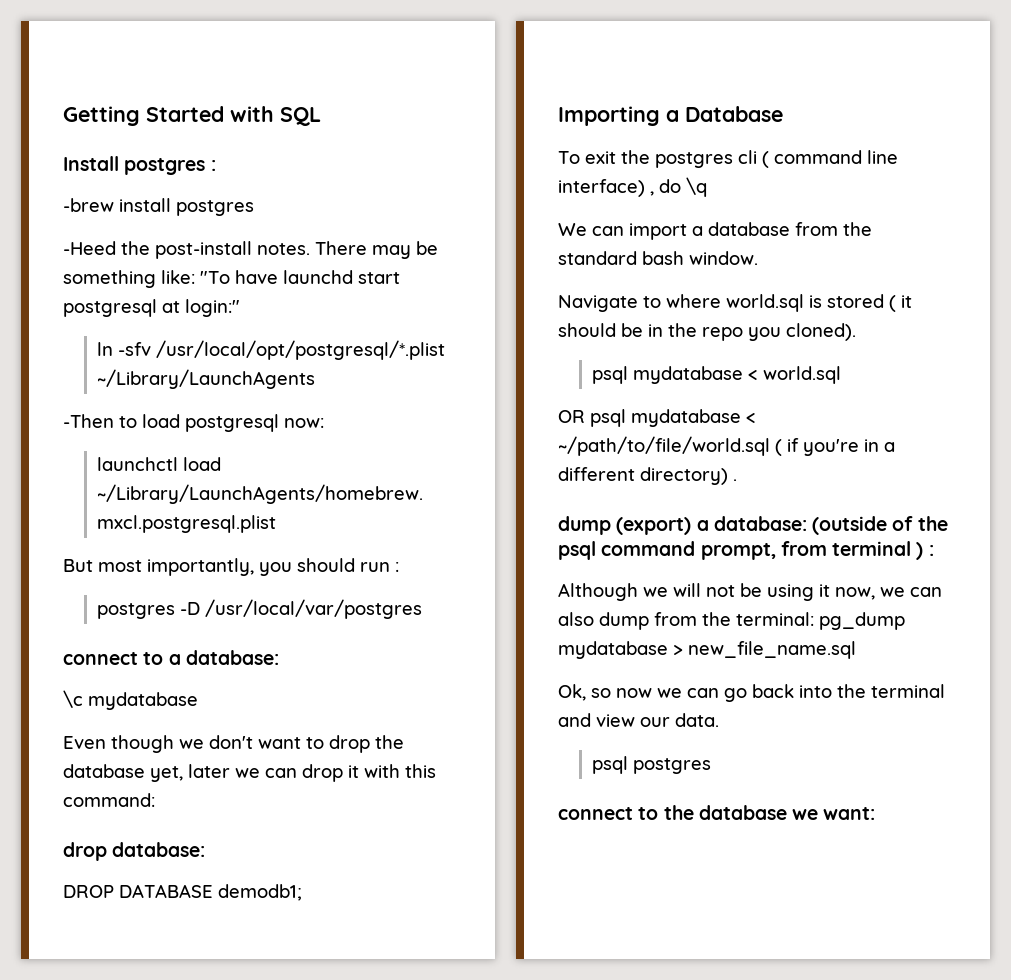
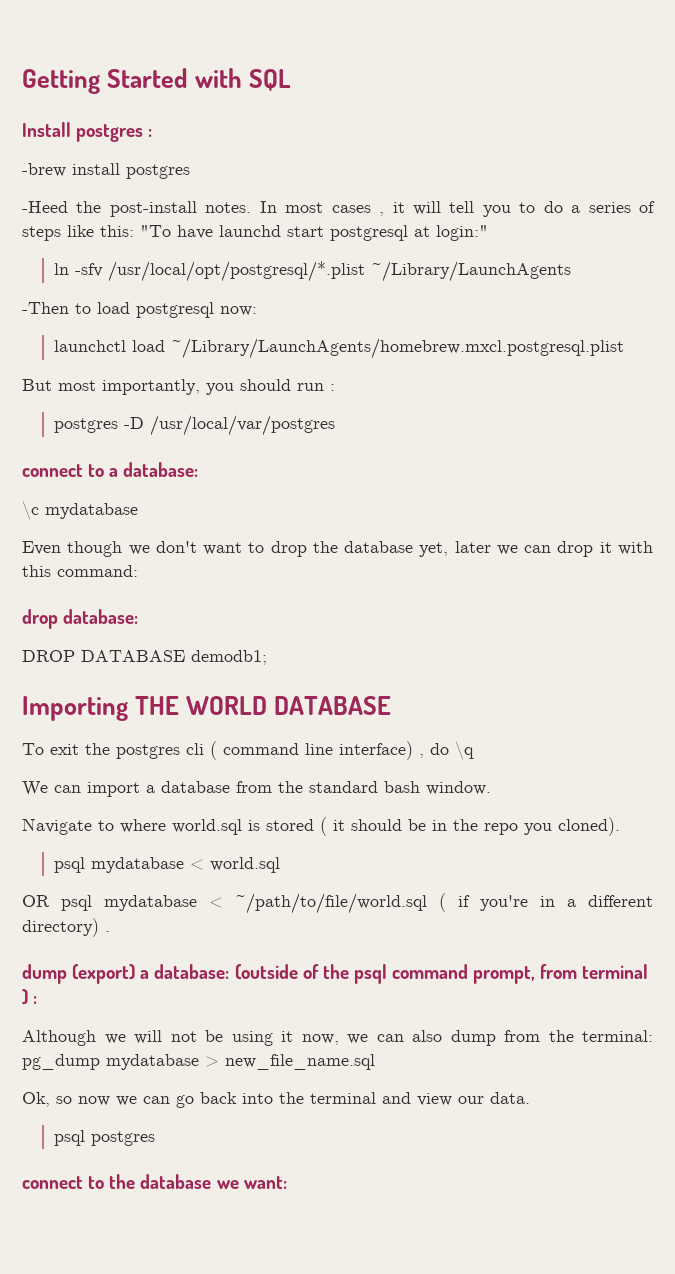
- There may be something like: "To have launchd start postgresql at login:"
+ In most cases , it will tell you to do a series of steps like this: "To have launchd start postgresql at login:"
- Importing a Database
+ Importing THE WORLD DATABASE

